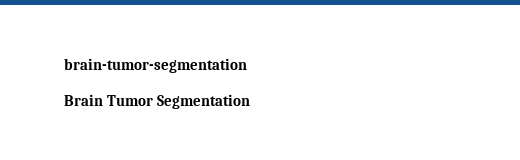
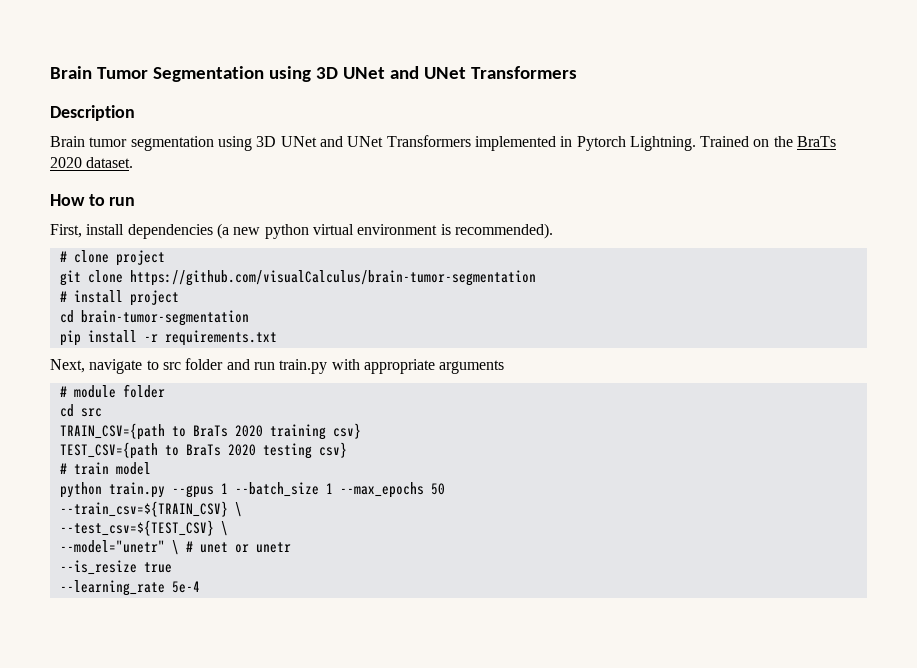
- brain-tumor-segmentation
- Brain Tumor Segmentation
+ Brain Tumor Segmentation using 3D UNet and UNet Transformers
+ Description
+ Brain tumor segmentation using 3D UNet and UNet Transformers implemented in Pytorch Lightning. Trained on the BraTs 2020 dataset.
+ How to run
+ First, install dependencies (a new python virtual environment is recommended).
+ # clone project
+ git clone https://github.com/visualCalculus/brain-tumor-segmentation
+ # install project
+ cd brain-tumor-segmentation
+ pip install -r requirements.txt
+ Next, navigate to src folder and run train.py with appropriate arguments
+ # module folder
+ cd src
+ TRAIN_CSV={path to BraTs 2020 training csv}
+ TEST_CSV={path to BraTs 2020 testing csv}
+ # train model
+ python train.py --gpus 1 --batch_size 1 --max_epochs 50
+ --train_csv=${TRAIN_CSV} \
+ --test_csv=${TEST_CSV} \
+ --model="unetr" \ # unet or unetr
+ --is_resize true
+ --learning_rate 5e-4

